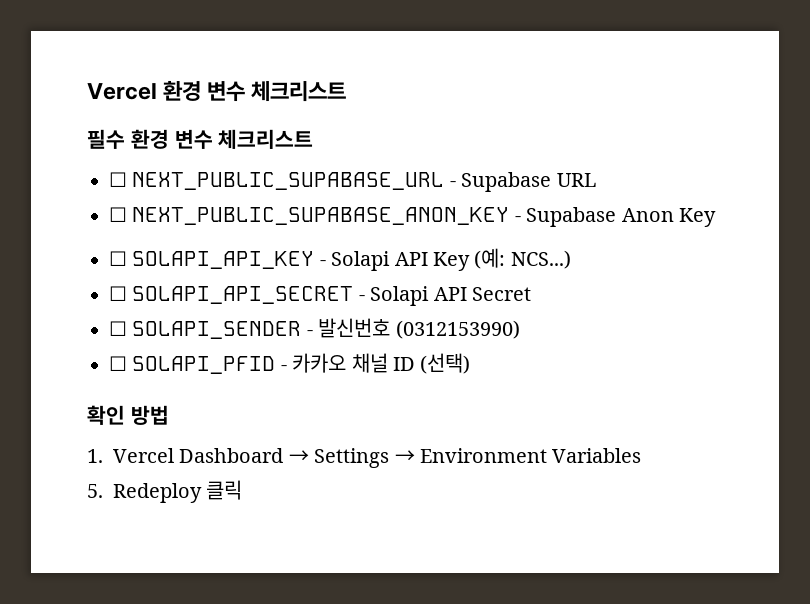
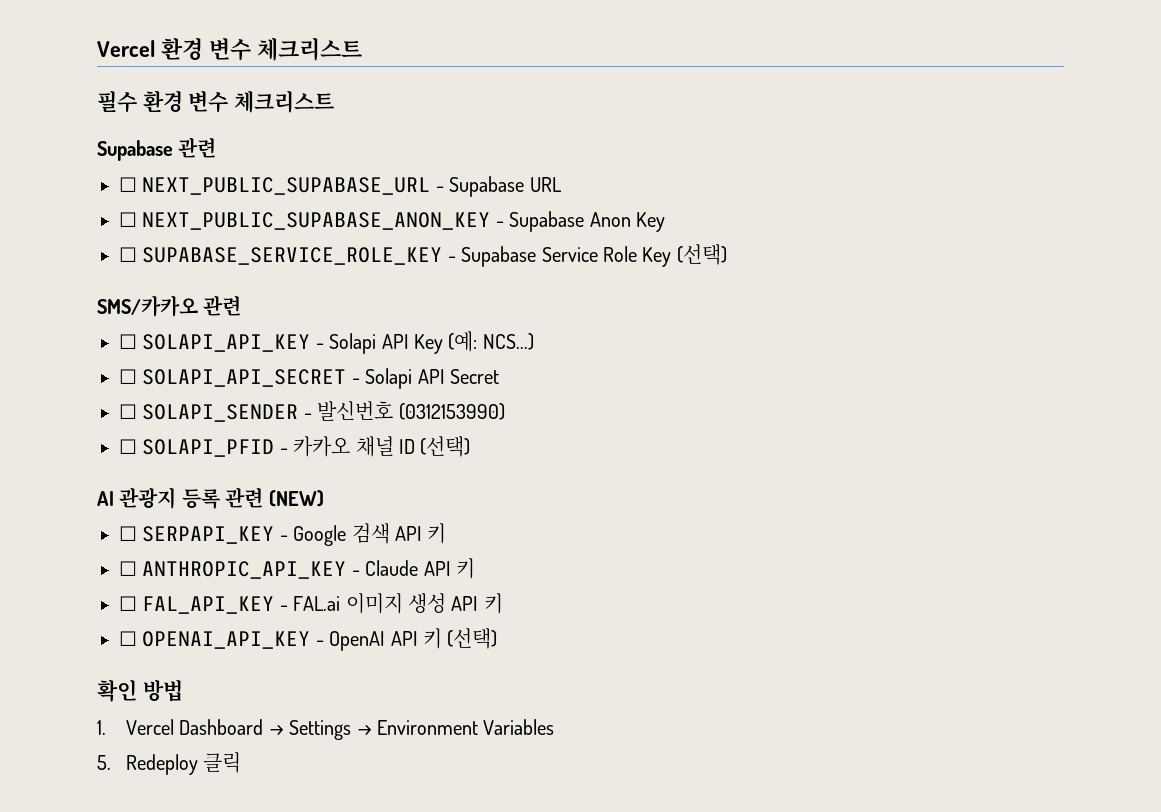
+ Supabase 관련
+ ☐ SUPABASE_SERVICE_ROLE_KEY - Supabase Service Role Key (선택)
+ SMS/카카오 관련
+ AI 관광지 등록 관련 (NEW)
+ ☐ SERPAPI_KEY - Google 검색 API 키
+ ☐ ANTHROPIC_API_KEY - Claude API 키
+ ☐ FAL_API_KEY - FAL.ai 이미지 생성 API 키
+ ☐ OPENAI_API_KEY - OpenAI API 키 (선택)

